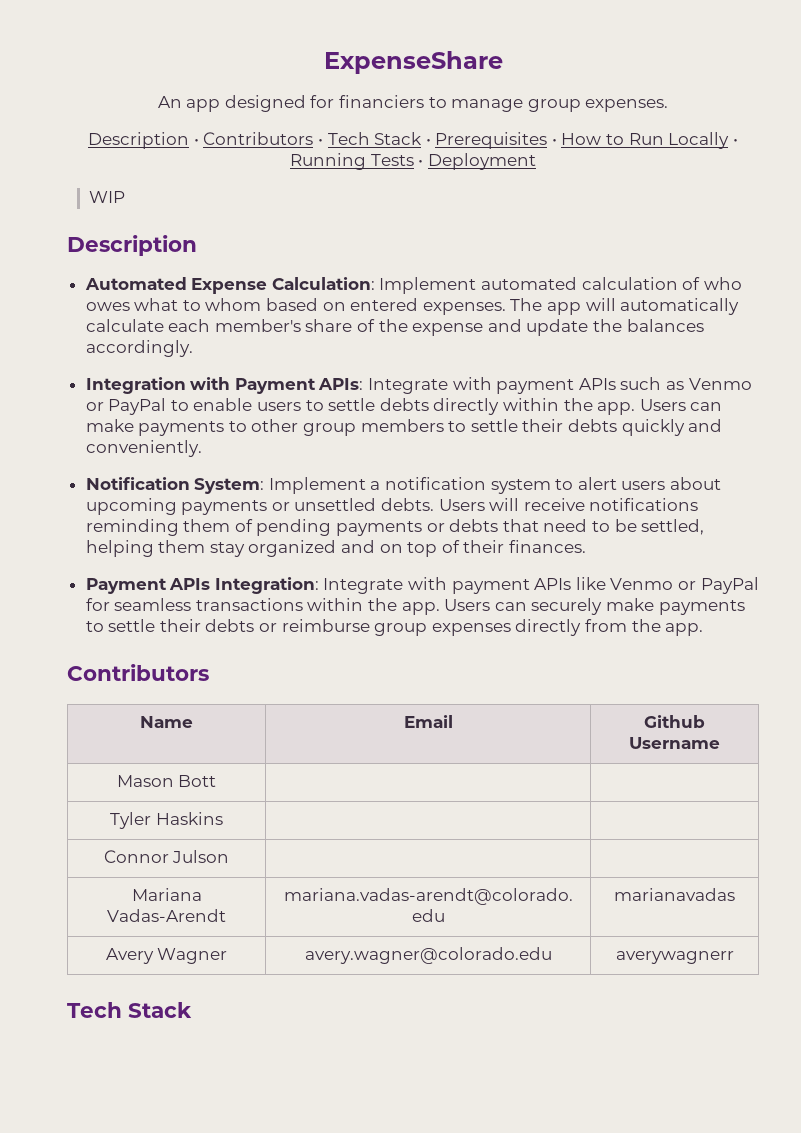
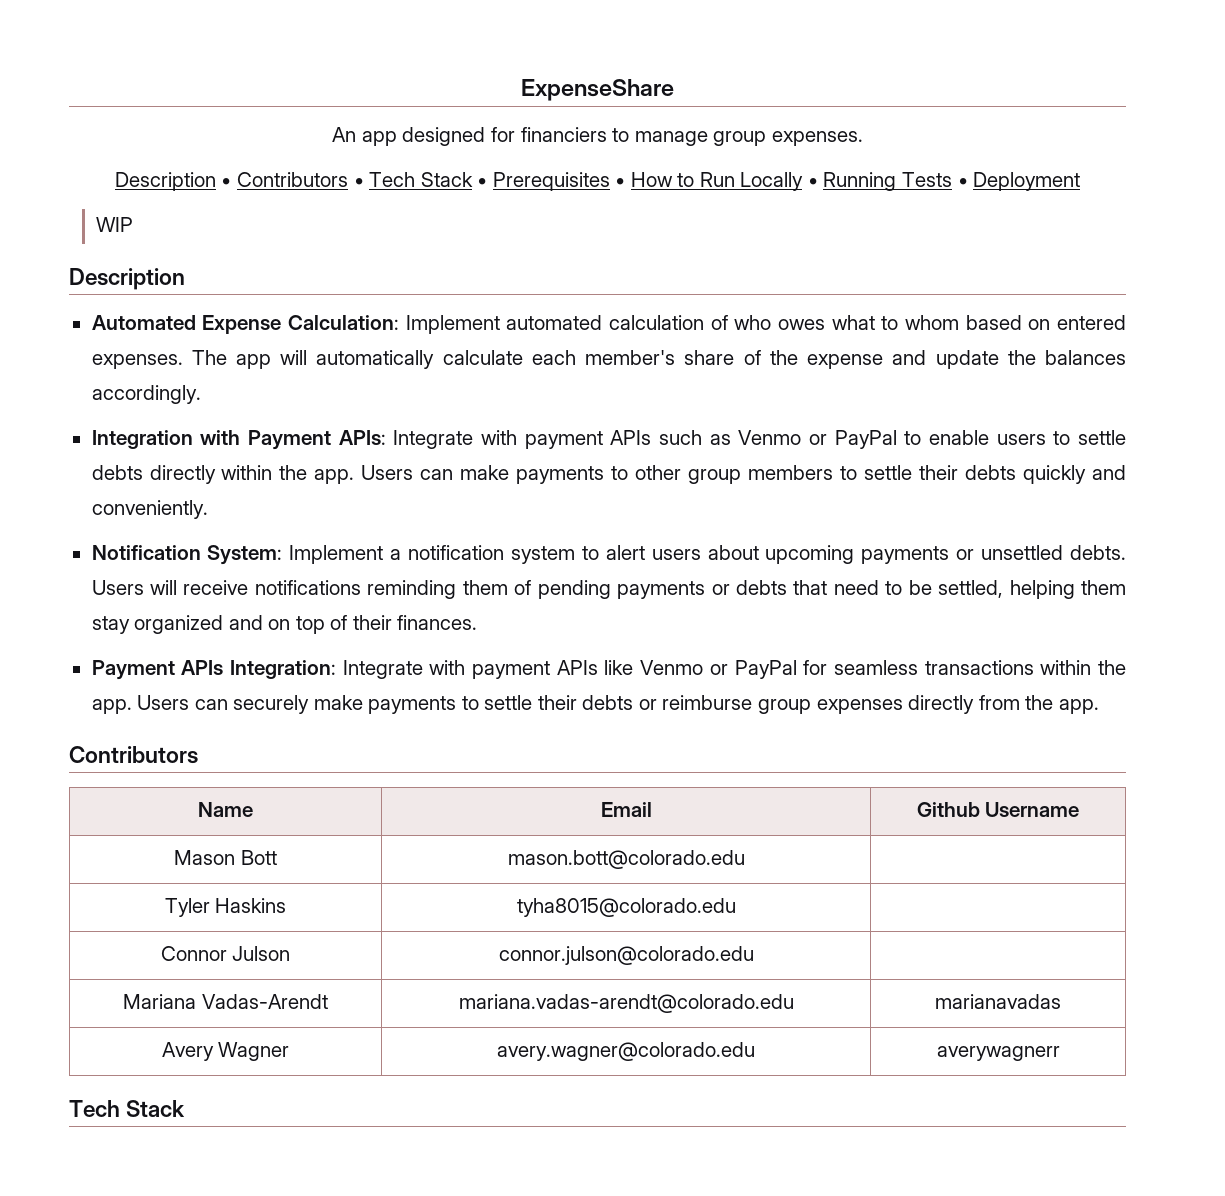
- Mason Bott | |
+ Mason Bott | mason.bott@colorado.edu |
- Tyler Haskins | |
+ Tyler Haskins | tyha8015@colorado.edu |
- Connor Julson | |
+ Connor Julson | connor.julson@colorado.edu |

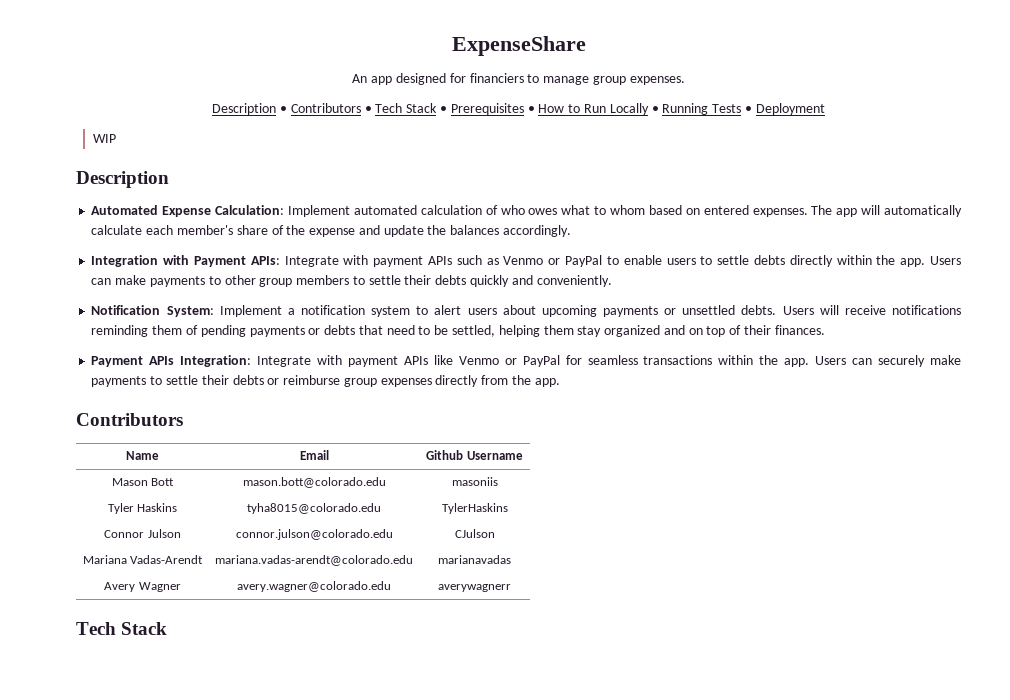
- Mason Bott | mason.bott@colorado.edu |
+ Mason Bott | mason.bott@colorado.edu | masoniis
- Tyler Haskins | tyha8015@colorado.edu |
+ Tyler Haskins | tyha8015@colorado.edu | TylerHaskins
- Connor Julson | connor.julson@colorado.edu |
+ Connor Julson | connor.julson@colorado.edu | CJulson

